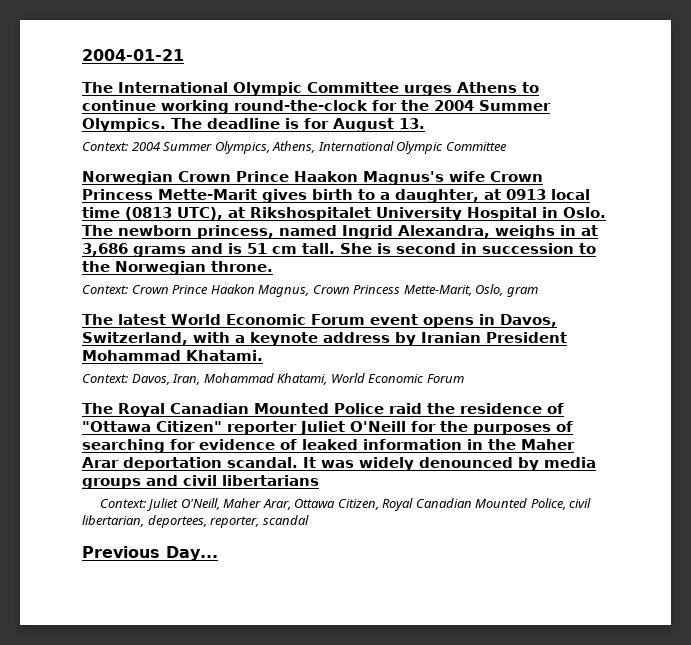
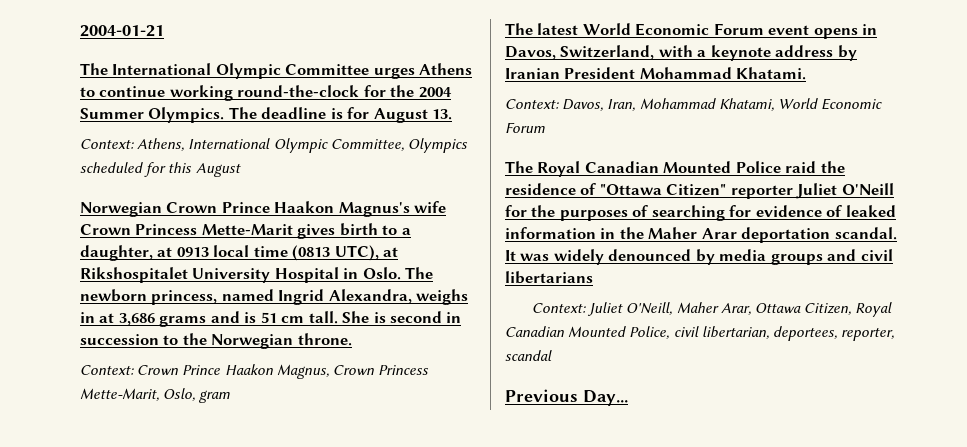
- Context: 2004 Summer Olympics, Athens, International Olympic Committee
+ Context: Athens, International Olympic Committee, Olympics scheduled for this August

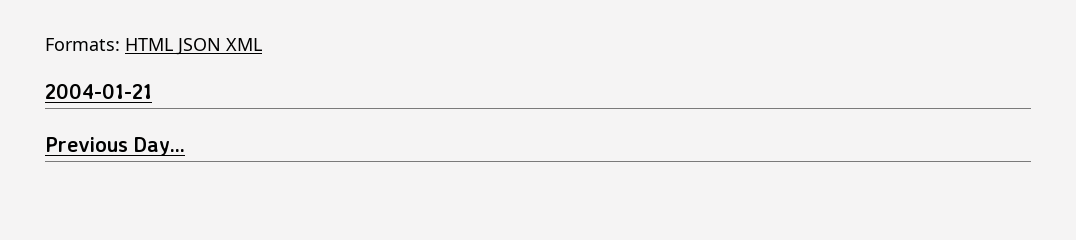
+ Formats: HTML JSON XML
  2004-01-21
- The International Olympic Committee urges Athens to continue working round-the-clock for the 2004 Summer Olympics. The deadline is for August 13.
- Context: Athens, International Olympic Committee, Olympics scheduled for this August
- Norwegian Crown Prince Haakon Magnus's wife Crown Princess Mette-Marit gives birth to a daughter, at 0913 local time (0813 UTC), at Rikshospitalet University Hospital in Oslo. The newborn princess, named Ingrid Alexandra, weighs in at 3,686 grams and is 51 cm tall. She is second in succession to the Norwegian throne.
- Context: Crown Prince Haakon Magnus, Crown Princess Mette-Marit, Oslo, gram
- The latest World Economic Forum event opens in Davos, Switzerland, with a keynote address by Iranian President Mohammad Khatami.
- Context: Davos, Iran, Mohammad Khatami, World Economic Forum
- The Royal Canadian Mounted Police raid the residence of "Ottawa Citizen" reporter Juliet O'Neill for the purposes of searching for evidence of leaked information in the Maher Arar deportation scandal. It was widely denounced by media groups and civil libertarians
- Context: Juliet O'Neill, Maher Arar, Ottawa Citizen, Royal Canadian Mounted Police, civil libertarian, deportees, reporter, scandal

